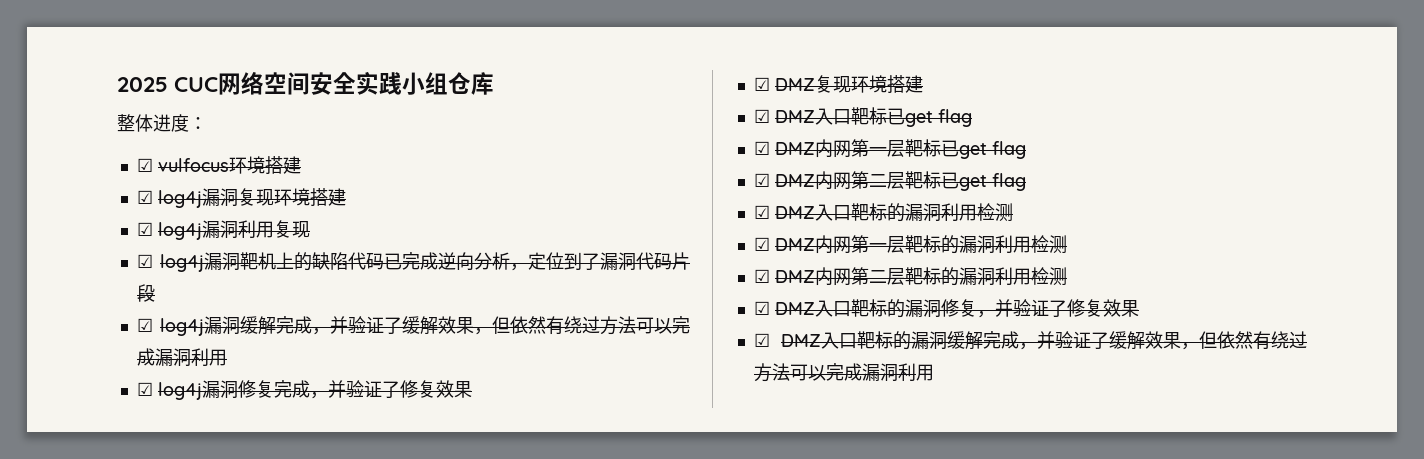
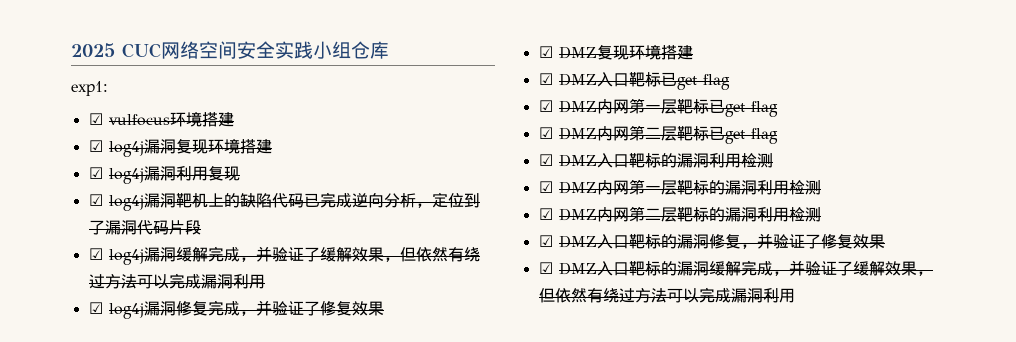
- 整体进度：
+ exp1:

